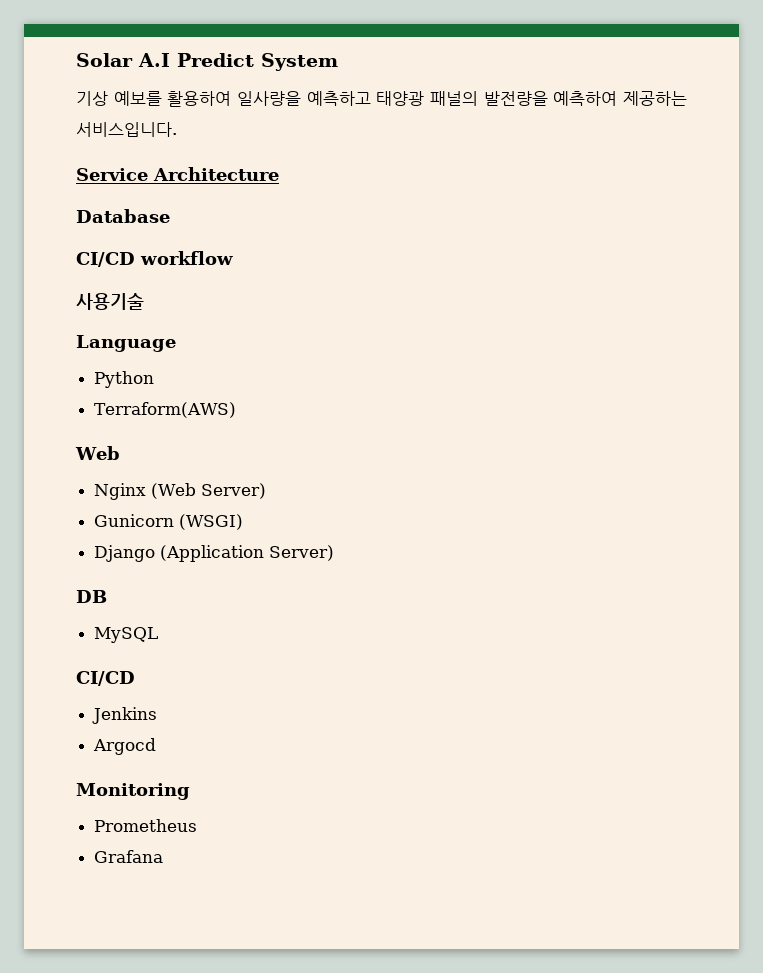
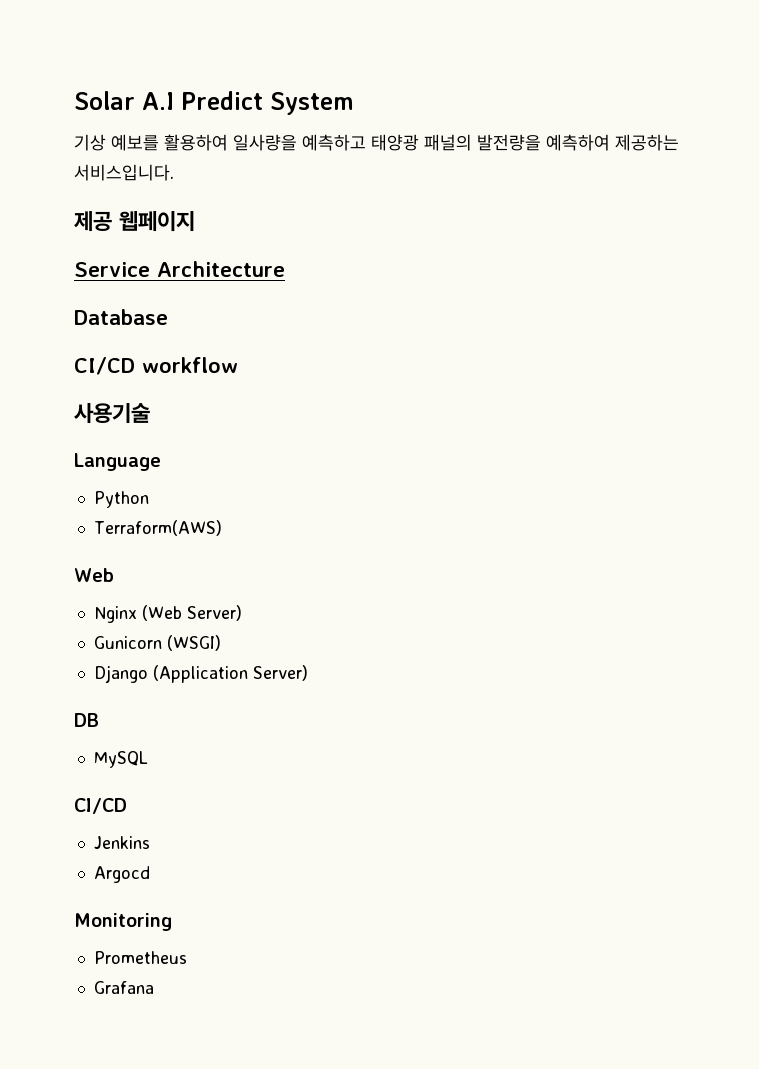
+ 제공 웹페이지

